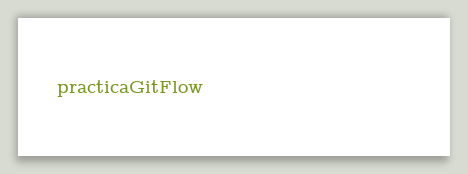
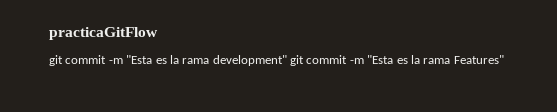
+ git commit -m "Esta es la rama development" git commit -m "Esta es la rama Features"

